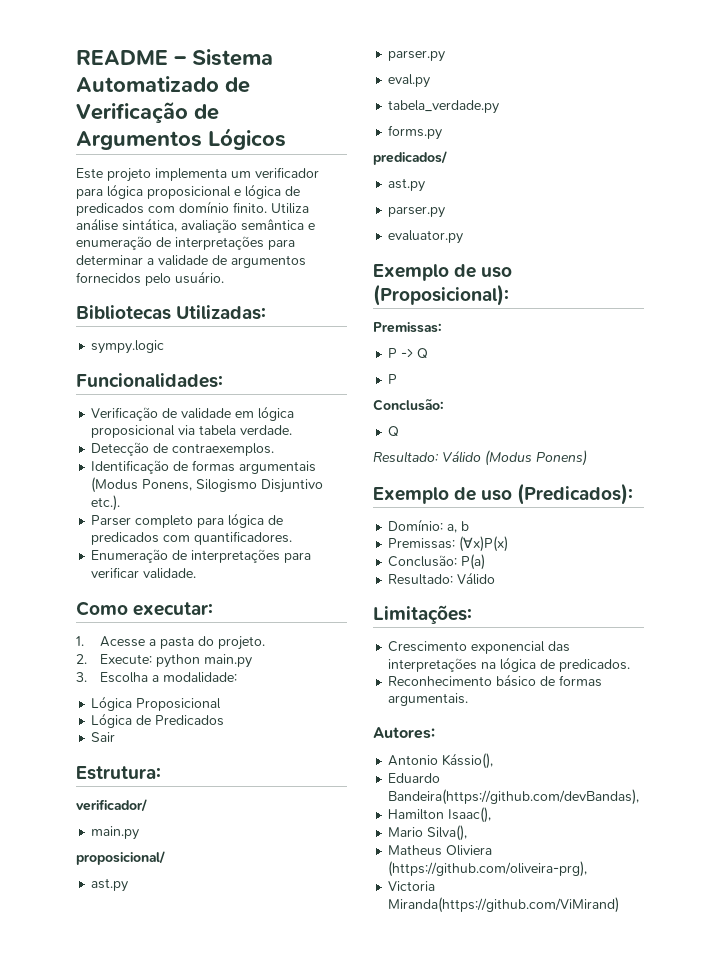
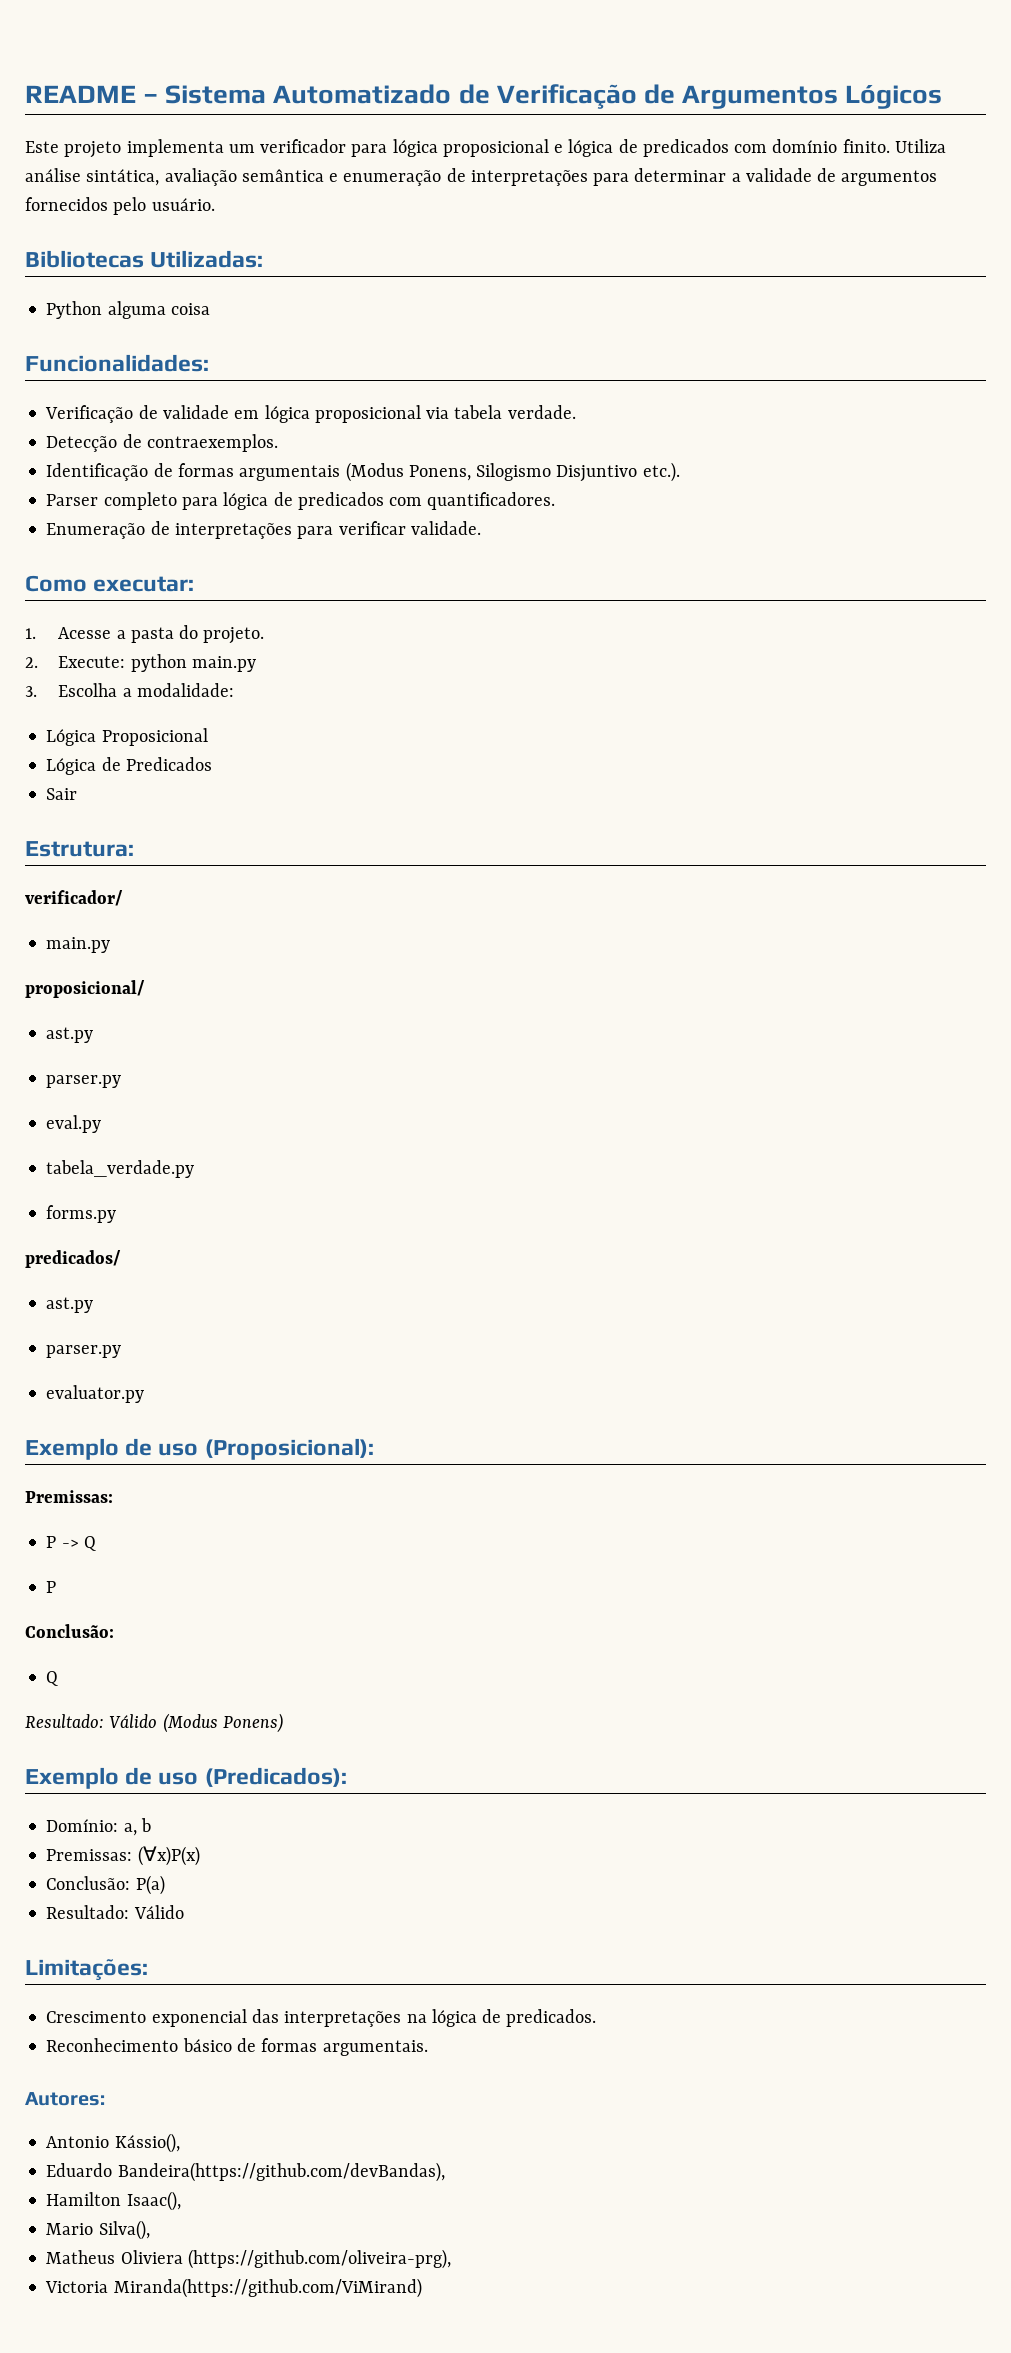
- sympy.logic
+ Python alguma coisa

